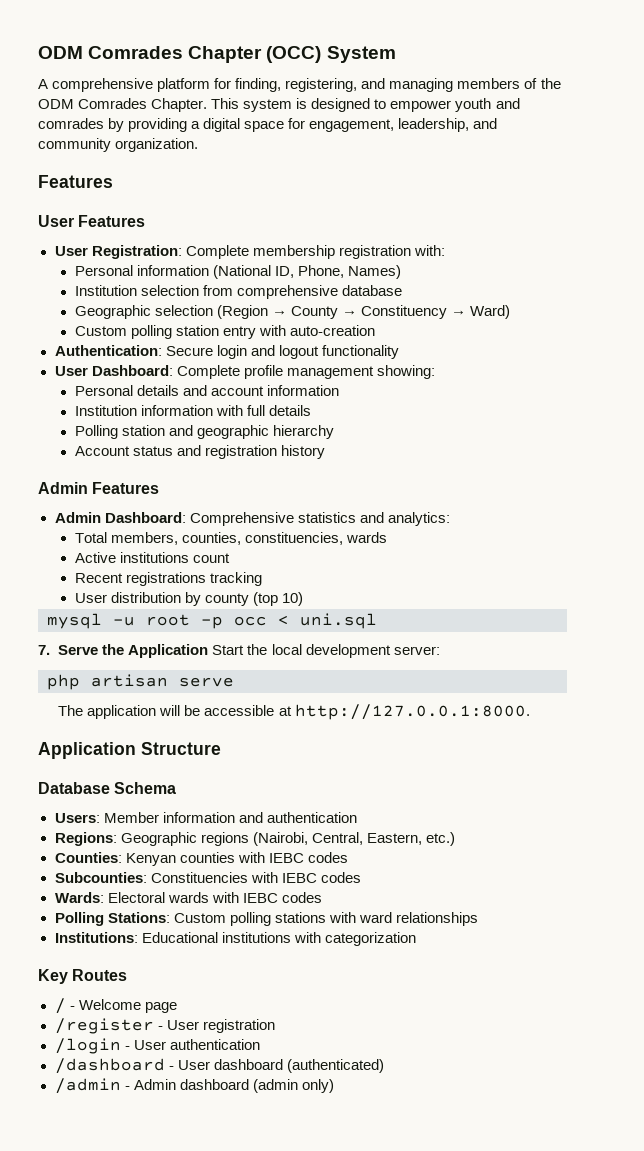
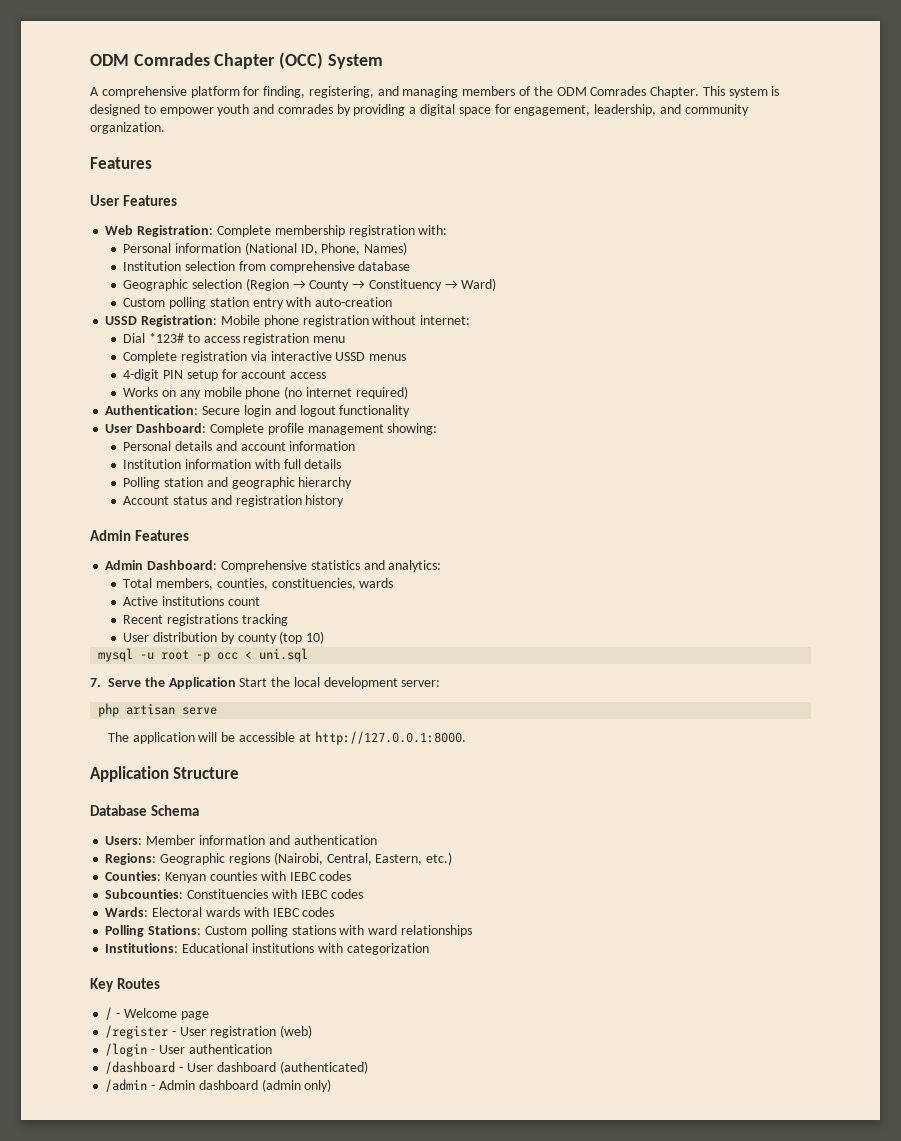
- User Registration: Complete membership registration with:
+ Web Registration: Complete membership registration with:
+ USSD Registration: Mobile phone registration without internet:
+ Dial *123# to access registration menu
+ Complete registration via interactive USSD menus
+ 4-digit PIN setup for account access
+ Works on any mobile phone (no internet required)
- /register - User registration
+ /register - User registration (web)

